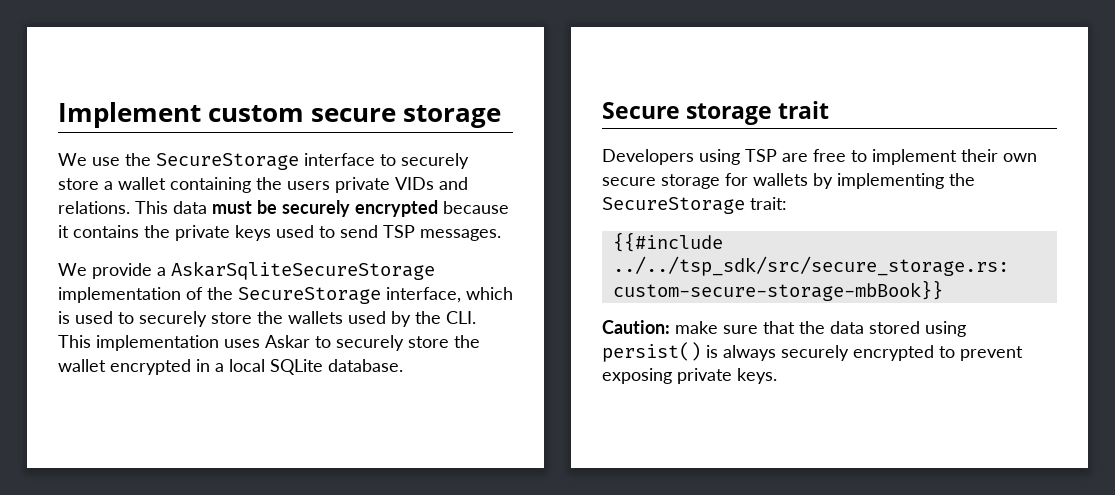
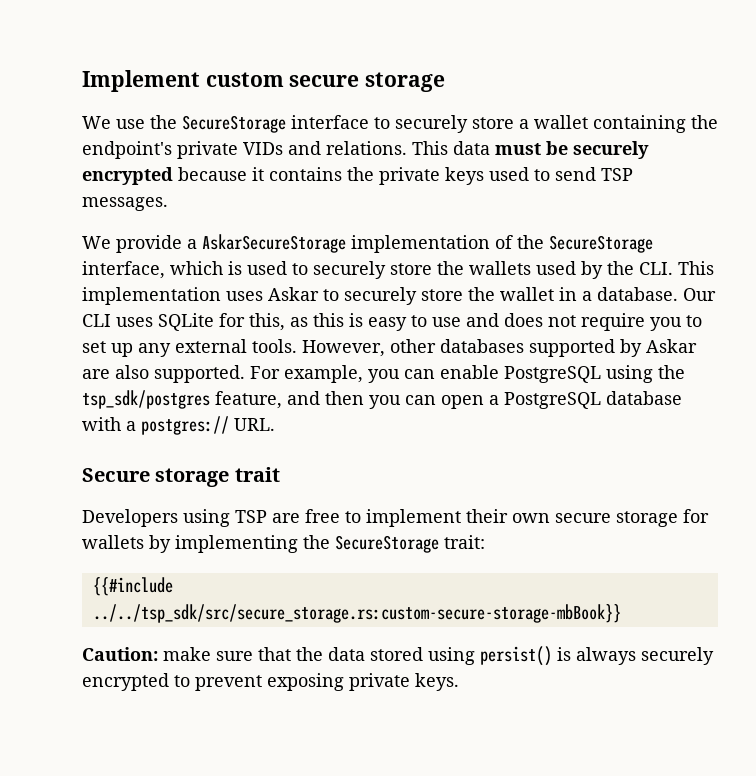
- We use the SecureStorage interface to securely store a wallet containing the users private VIDs and relations.
+ We use the SecureStorage interface to securely store a wallet containing the endpoint's private VIDs and relations.
- We provide a AskarSqliteSecureStorage implementation of the SecureStorage interface, which is used to securely store the wallets used by the CLI. This implementation uses Askar to securely store the wallet encrypted in a local SQLite database.
+ We provide a AskarSecureStorage implementation of the SecureStorage interface, which is used to securely store the wallets used by the CLI. This implementation uses Askar to securely store the wallet in a database. Our CLI uses SQLite for this, as this is easy to use and does not require you to set up any external tools. However, other databases supported by Askar are also supported. For example, you can enable PostgreSQL using the tsp_sdk/postgres feature, and then you can open a PostgreSQL database with a postgres:// URL.

